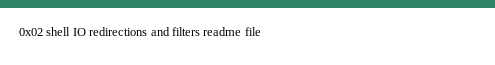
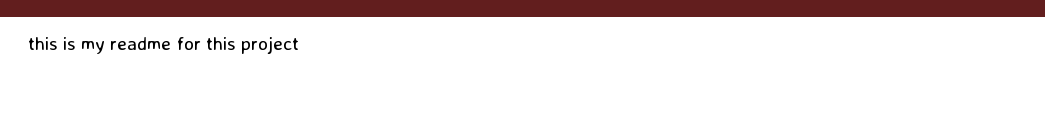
- 0x02 shell IO redirections and filters readme file
+ this is my readme for this project

